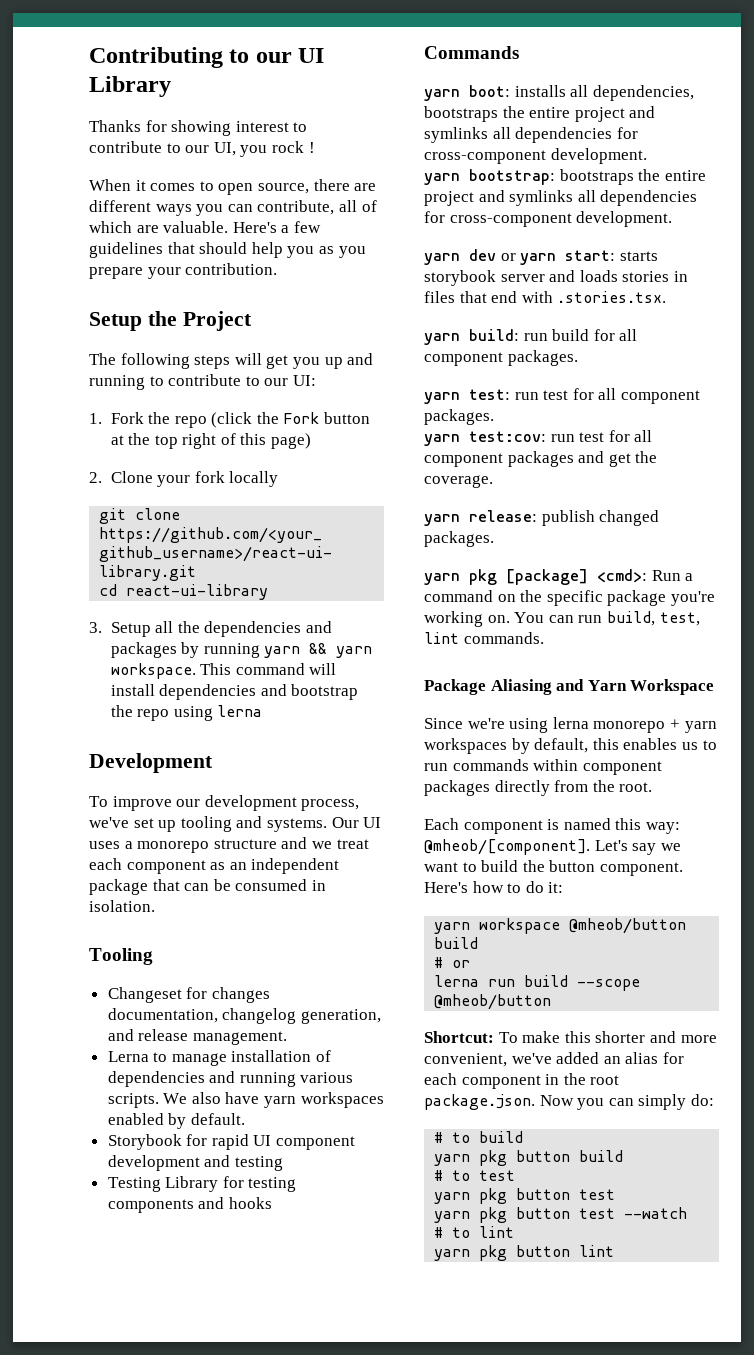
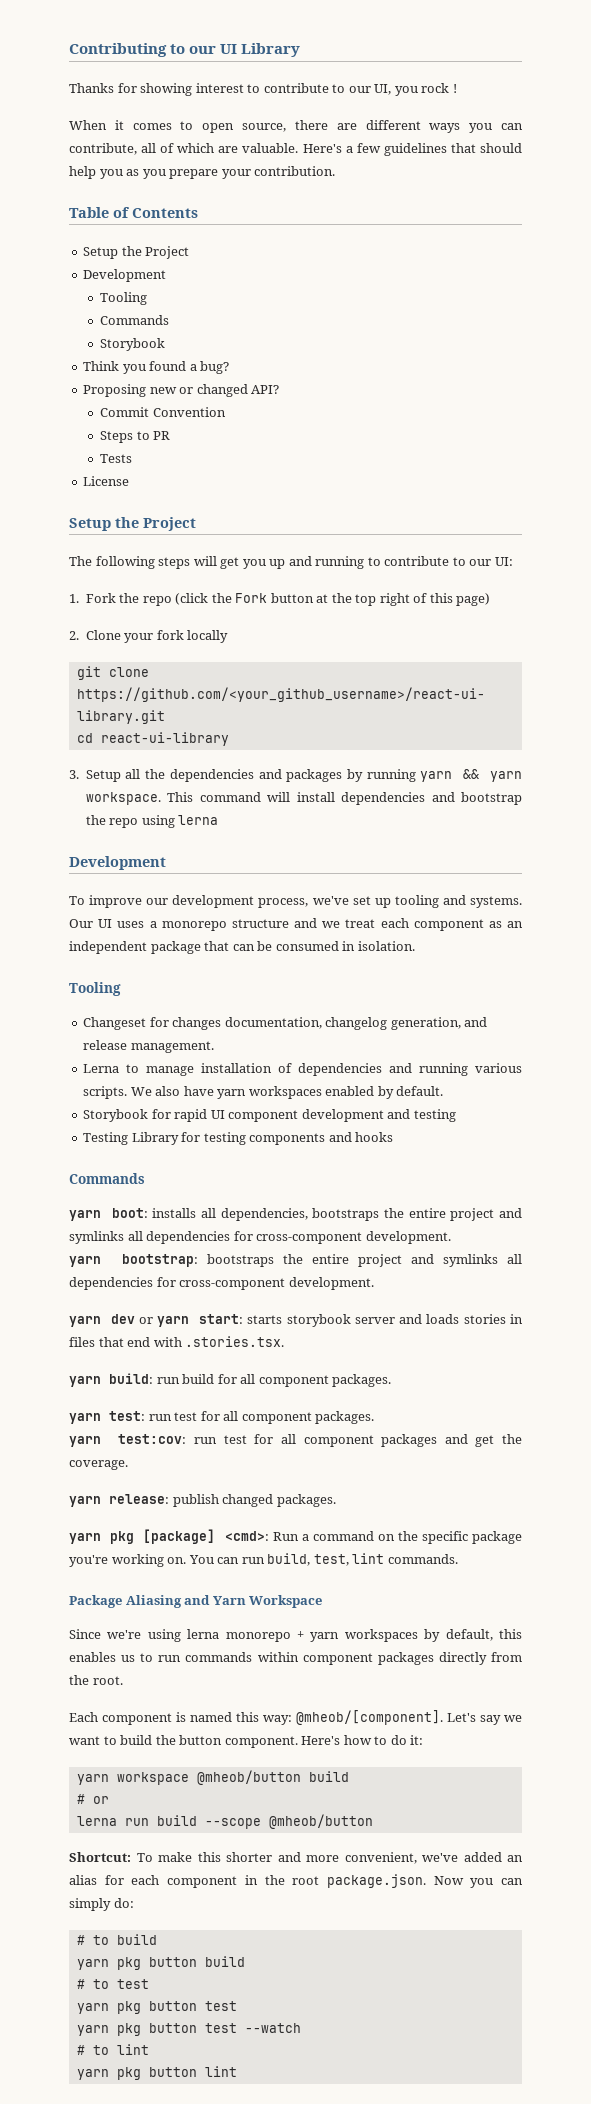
+ Table of Contents
+ Setup the Project
+ Development
+ Tooling
+ Commands
+ Storybook
+ Think you found a bug?
+ Proposing new or changed API?
+ Commit Convention
+ Steps to PR
+ Tests
+ License

